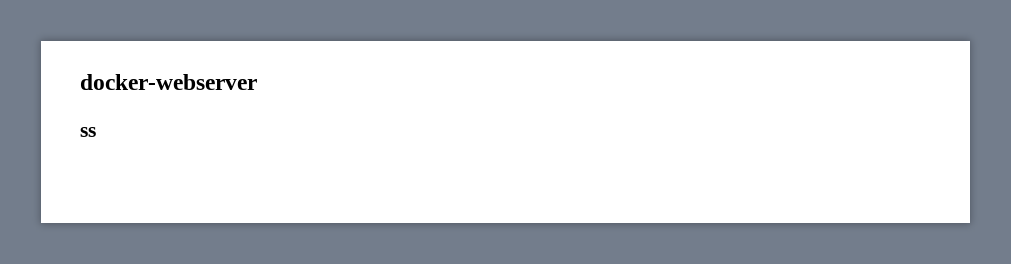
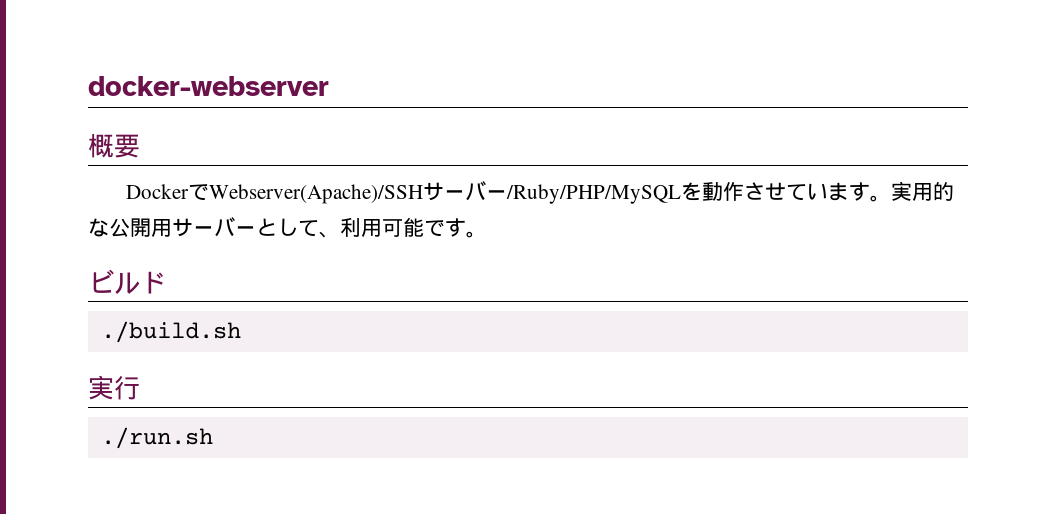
- ss
+ 概要
+ DockerでWebserver(Apache)/SSHサーバー/Ruby/PHP/MySQLを動作させています。実用的な公開用サーバーとして、利用可能です。
+ ビルド
+ ./build.sh
+ 実行
+ ./run.sh

